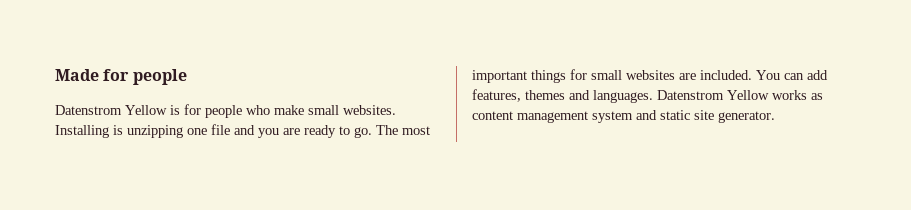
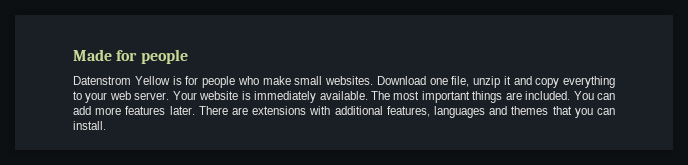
- Installing is unzipping one file and you are ready to go.
+ Download one file, unzip it and copy everything to your web server. Your website is immediately available.
- The most important things for small websites are included.
+ The most important things are included.
- You can add features, themes and languages. Datenstrom Yellow works as content management system and static site generator.
+ You can add more features later. There are extensions with additional features, languages and themes that you can install.

